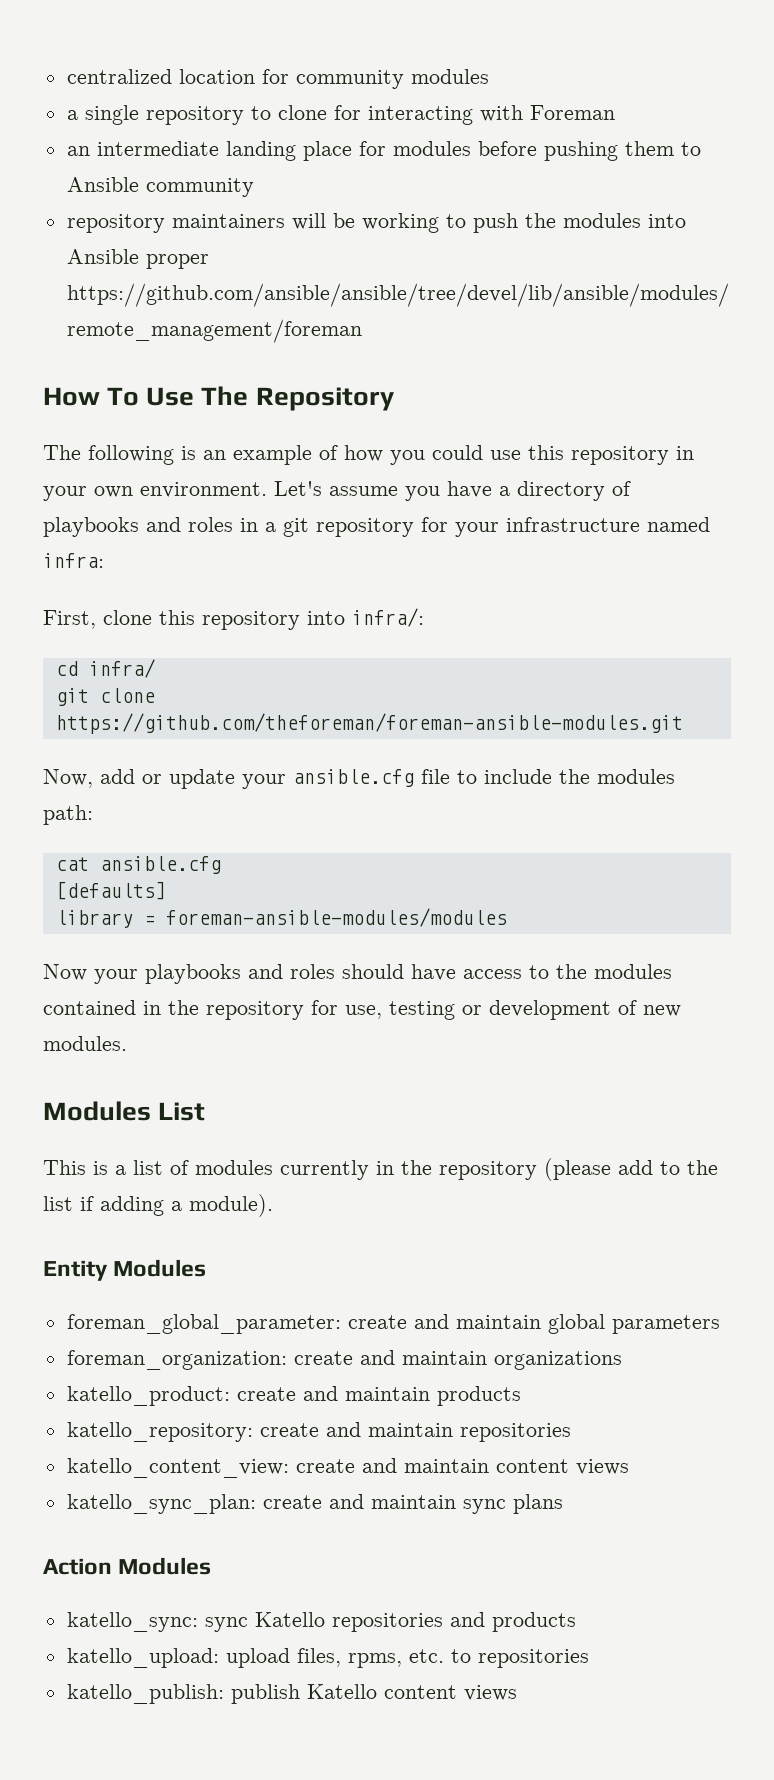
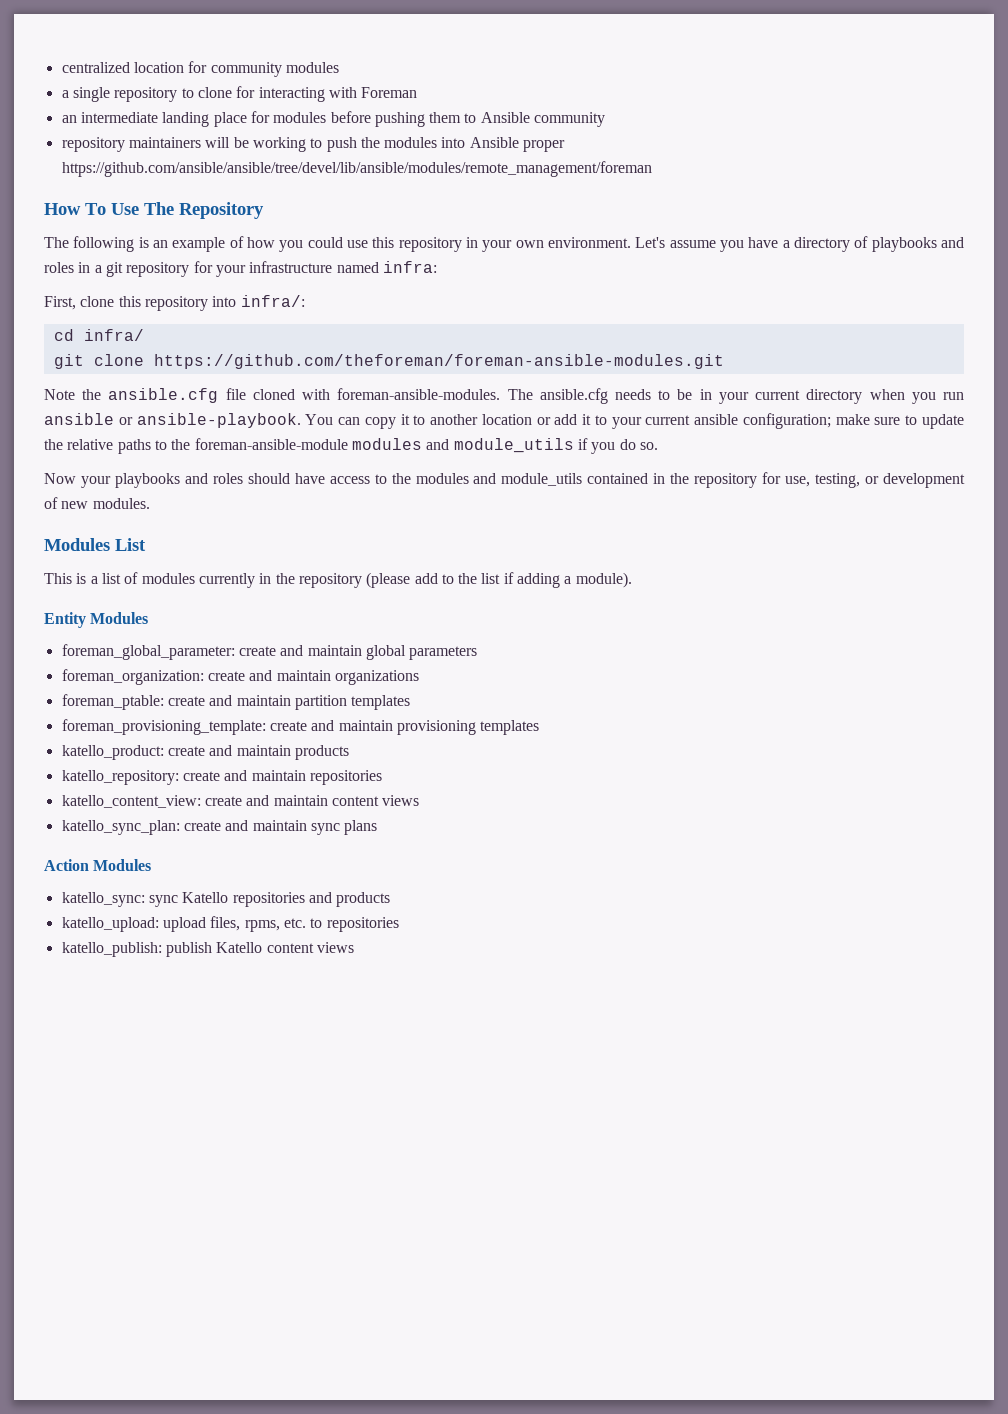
- Now, add or update your ansible.cfg file to include the modules path:
- cat ansible.cfg
- [defaults]
- library = foreman-ansible-modules/modules
+ Note the ansible.cfg file cloned with foreman-ansible-modules. The ansible.cfg needs to be in your current directory when you run ansible or ansible-playbook. You can copy it to another location or add it to your current ansible configuration; make sure to update the relative paths to the foreman-ansible-module modules and module_utils if you do so.
- Now your playbooks and roles should have access to the modules contained in the repository for use, testing or development of new modules.
+ Now your playbooks and roles should have access to the modules and module_utils contained in the repository for use, testing, or development of new modules.
+ foreman_ptable: create and maintain partition templates
+ foreman_provisioning_template: create and maintain provisioning templates

